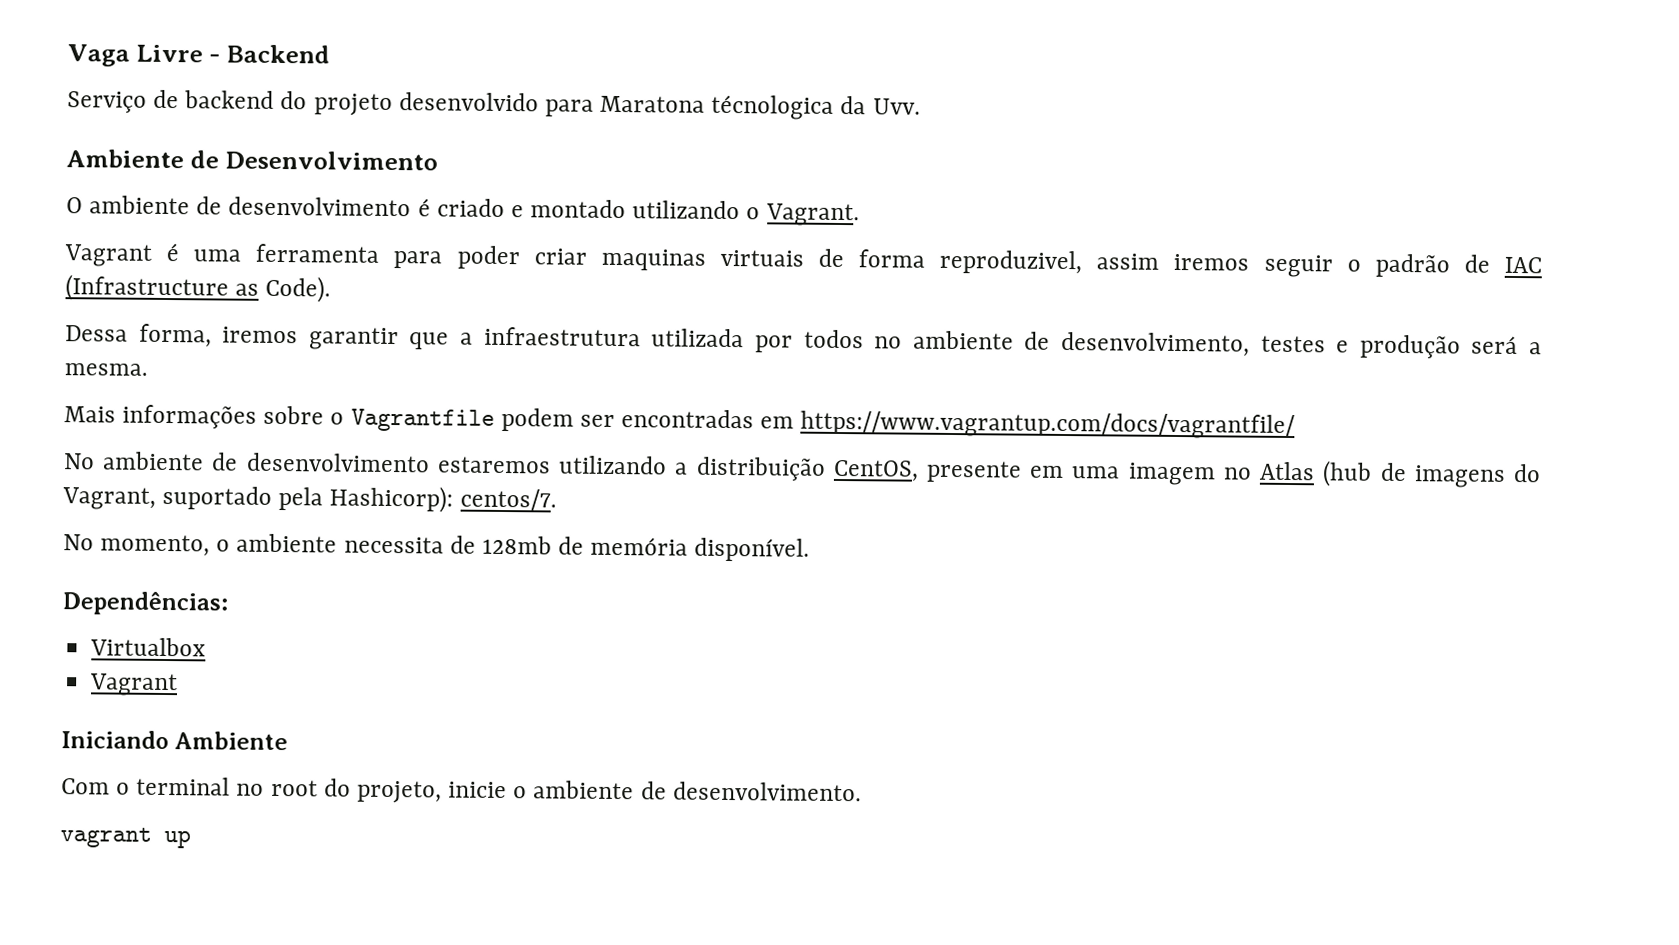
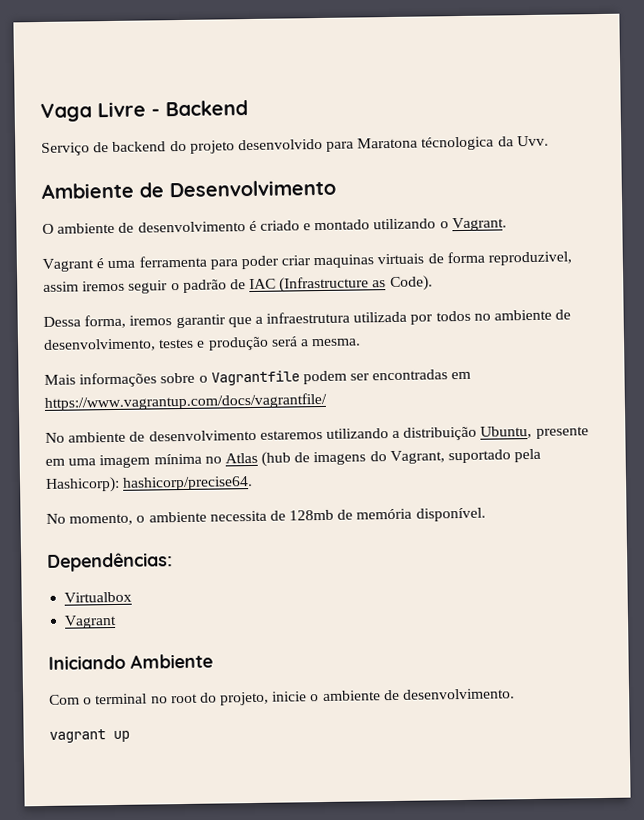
- No ambiente de desenvolvimento estaremos utilizando a distribuição CentOS, presente em uma imagem no Atlas (hub de imagens do Vagrant, suportado pela Hashicorp): centos/7.
+ No ambiente de desenvolvimento estaremos utilizando a distribuição Ubuntu, presente em uma imagem mínima no Atlas (hub de imagens do Vagrant, suportado pela Hashicorp): hashicorp/precise64.

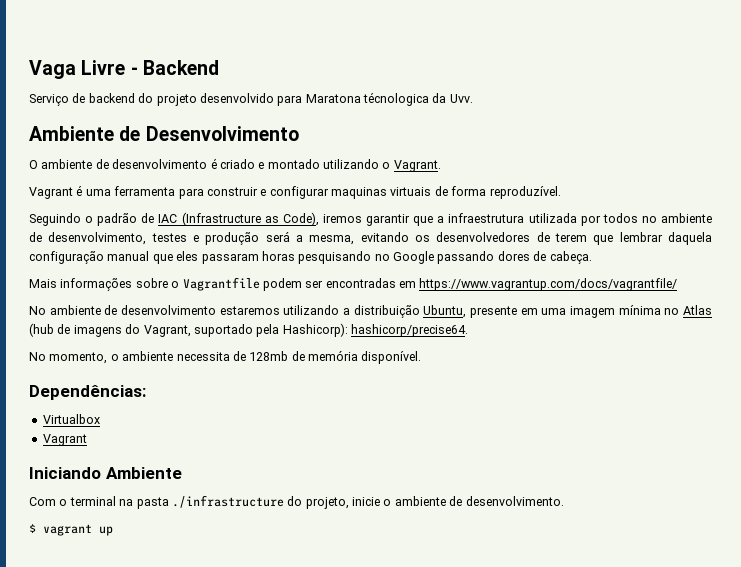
- Vagrant é uma ferramenta para poder criar maquinas virtuais de forma reproduzivel, assim iremos seguir o padrão de IAC (Infrastructure as Code).
- Dessa forma, iremos garantir que a infraestrutura utilizada por todos no ambiente de desenvolvimento, testes e produção será a mesma.
+ Vagrant é uma ferramenta para construir e configurar maquinas virtuais de forma reproduzível.
+ Seguindo o padrão de IAC (Infrastructure as Code), iremos garantir que a infraestrutura utilizada por todos no ambiente de desenvolvimento, testes e produção será a mesma, evitando os desenvolvedores de terem que lembrar daquela configuração manual que eles passaram horas pesquisando no Google passando dores de cabeça.
- Com o terminal no root do projeto, inicie o ambiente de desenvolvimento.
+ Com o terminal na pasta ./infrastructure do projeto, inicie o ambiente de desenvolvimento.
- vagrant up
+ $ vagrant up

